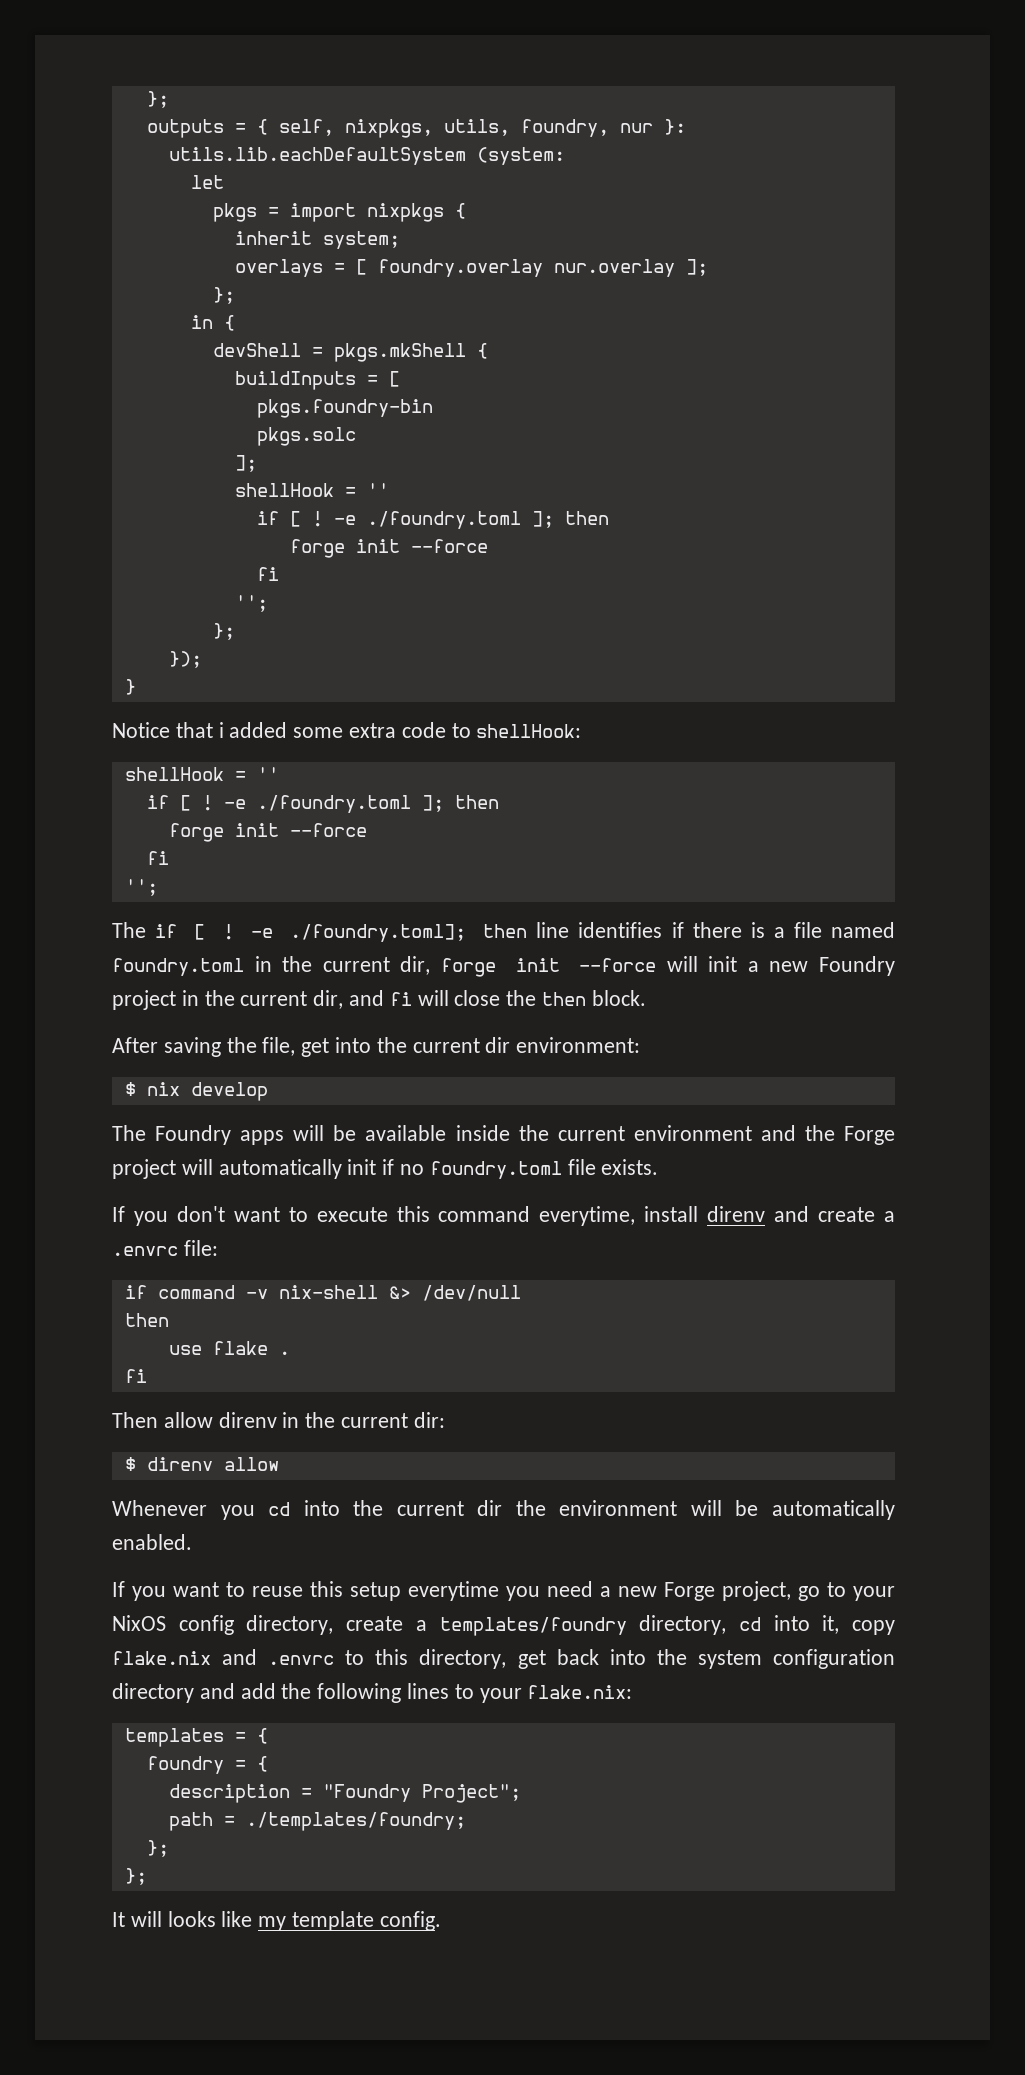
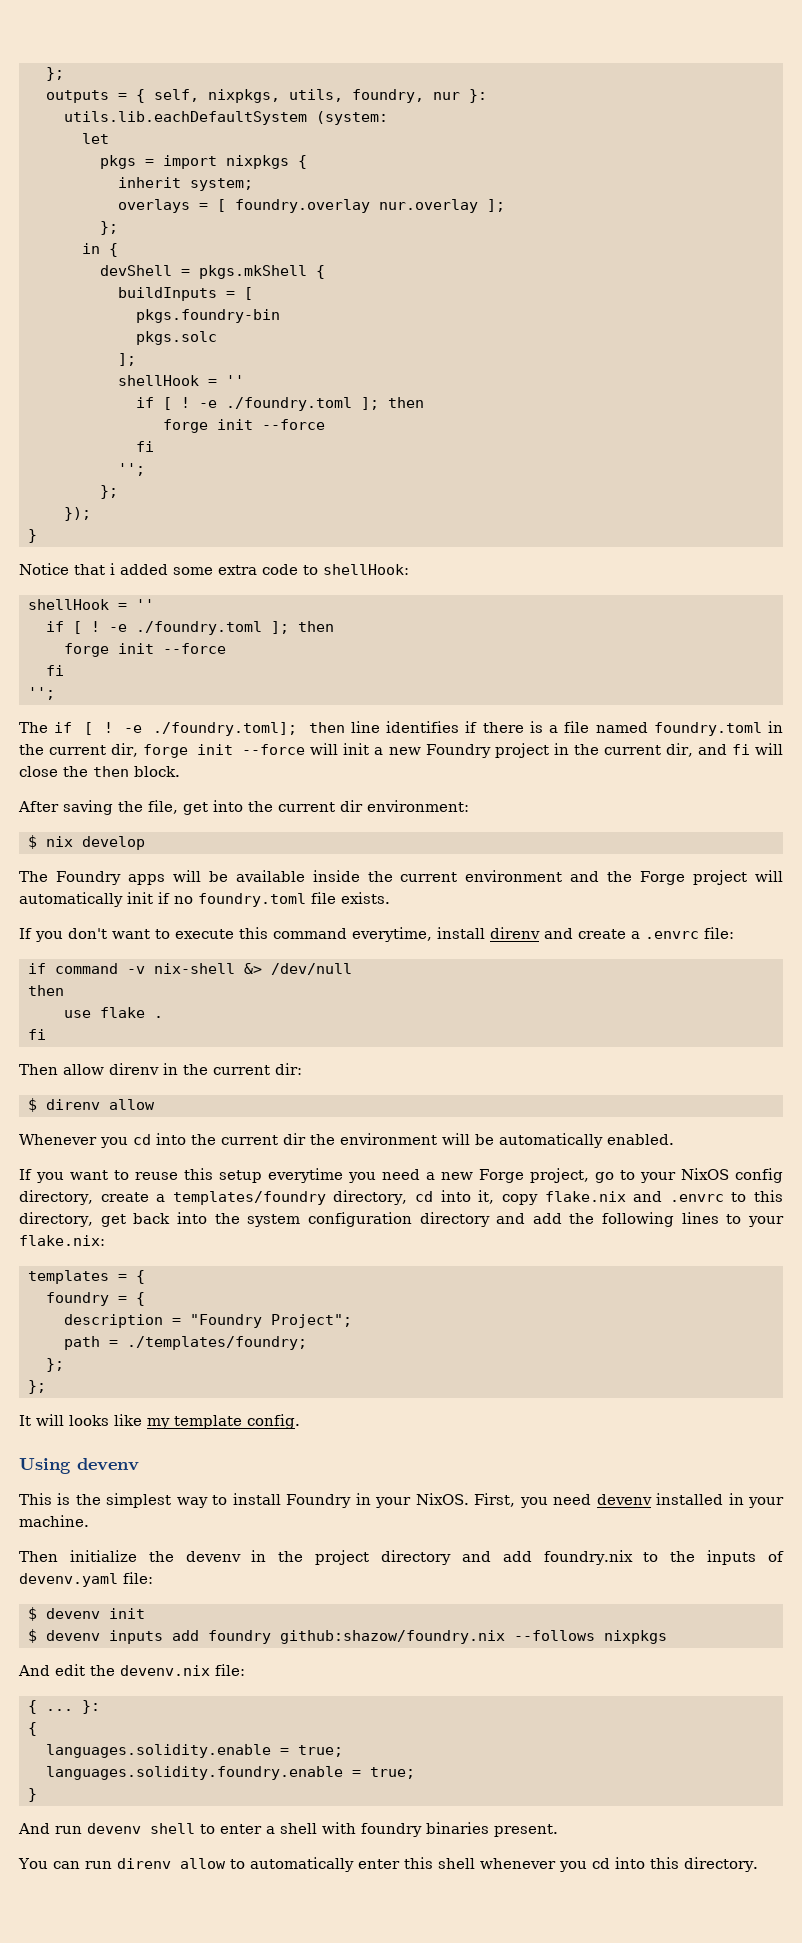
+ Using devenv
+ This is the simplest way to install Foundry in your NixOS. First, you need devenv installed in your machine.
+ Then initialize the devenv in the project directory and add foundry.nix to the inputs of devenv.yaml file:
+ $ devenv init
+ $ devenv inputs add foundry github:shazow/foundry.nix --follows nixpkgs
+ And edit the devenv.nix file:
+ { ... }:
+ {
+ languages.solidity.enable = true;
+ languages.solidity.foundry.enable = true;
+ }
+ And run devenv shell to enter a shell with foundry binaries present.
+ You can run direnv allow to automatically enter this shell whenever you cd into this directory.

